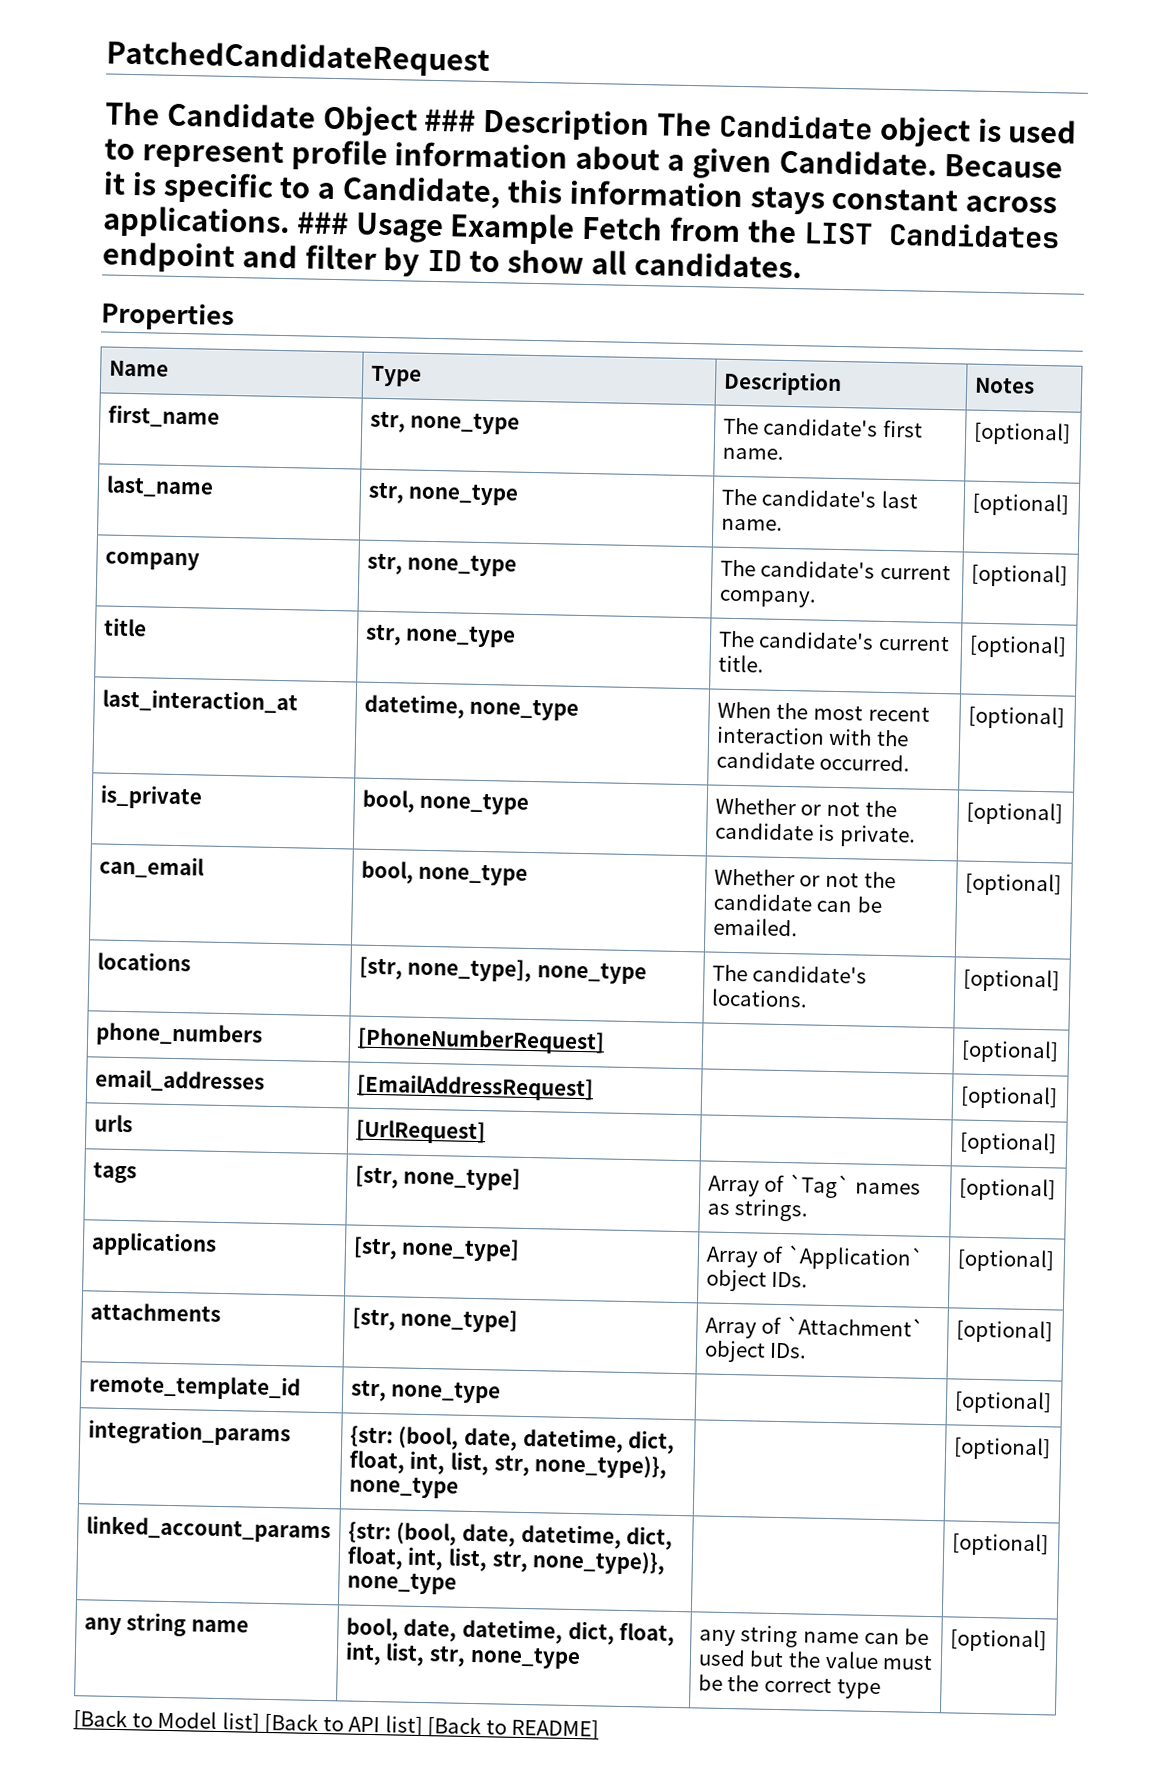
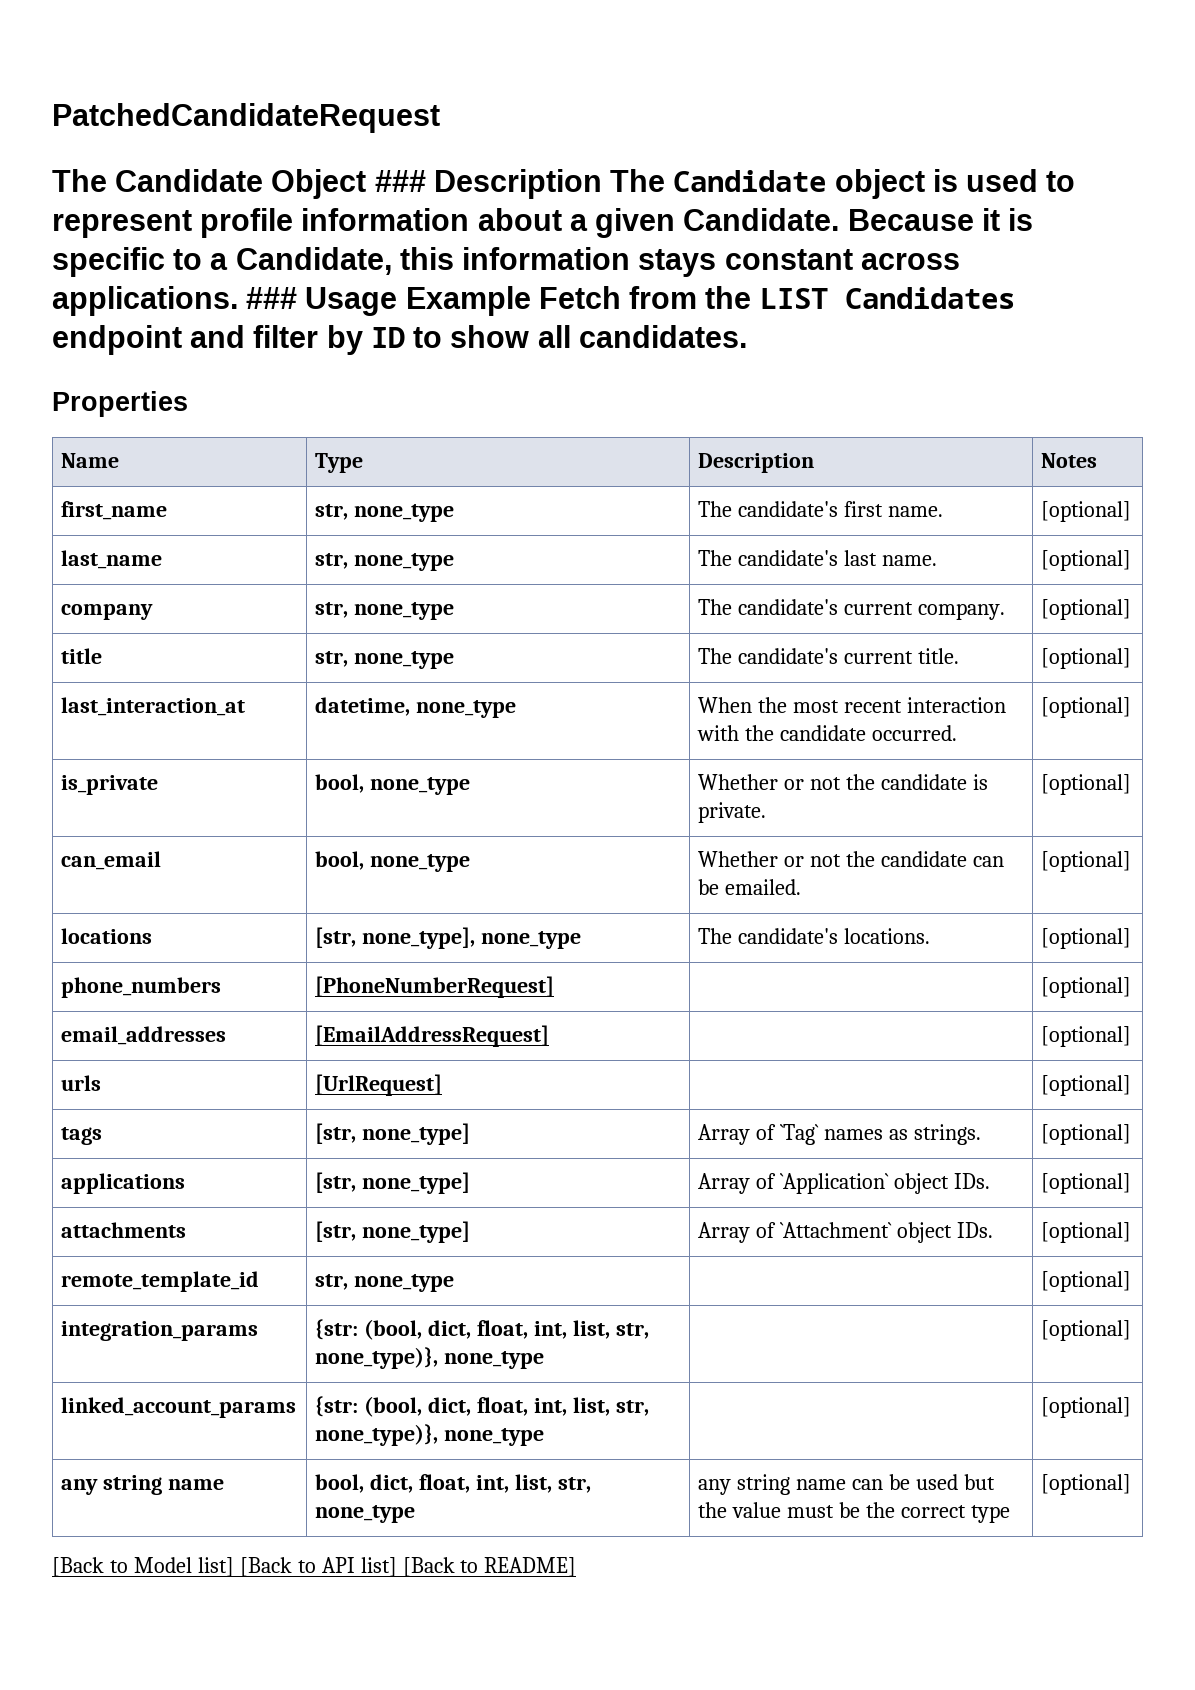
- integration_params | {str: (bool, date, datetime, dict, float, int, list, str, none_type)}, none_type | | [optional]
+ integration_params | {str: (bool, dict, float, int, list, str, none_type)}, none_type | | [optional]
- linked_account_params | {str: (bool, date, datetime, dict, float, int, list, str, none_type)}, none_type | | [optional]
+ linked_account_params | {str: (bool, dict, float, int, list, str, none_type)}, none_type | | [optional]
- any string name | bool, date, datetime, dict, float, int, list, str, none_type | any string name can be used but the value must be the correct type | [optional]
+ any string name | bool, dict, float, int, list, str, none_type | any string name can be used but the value must be the correct type | [optional]

